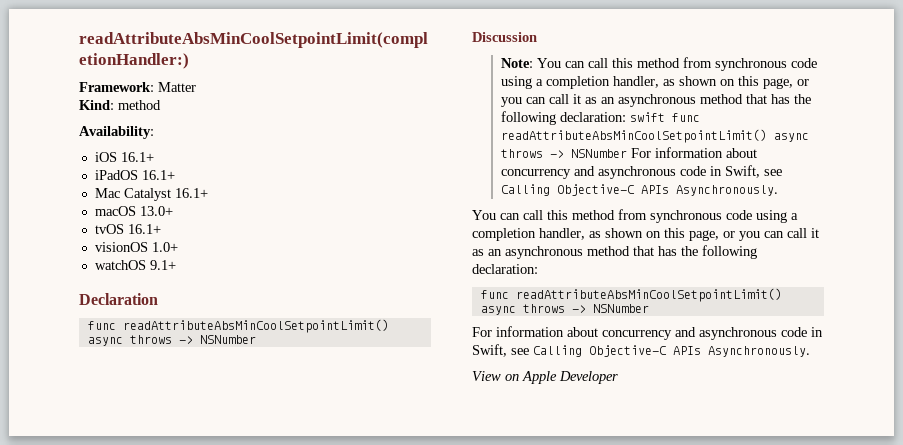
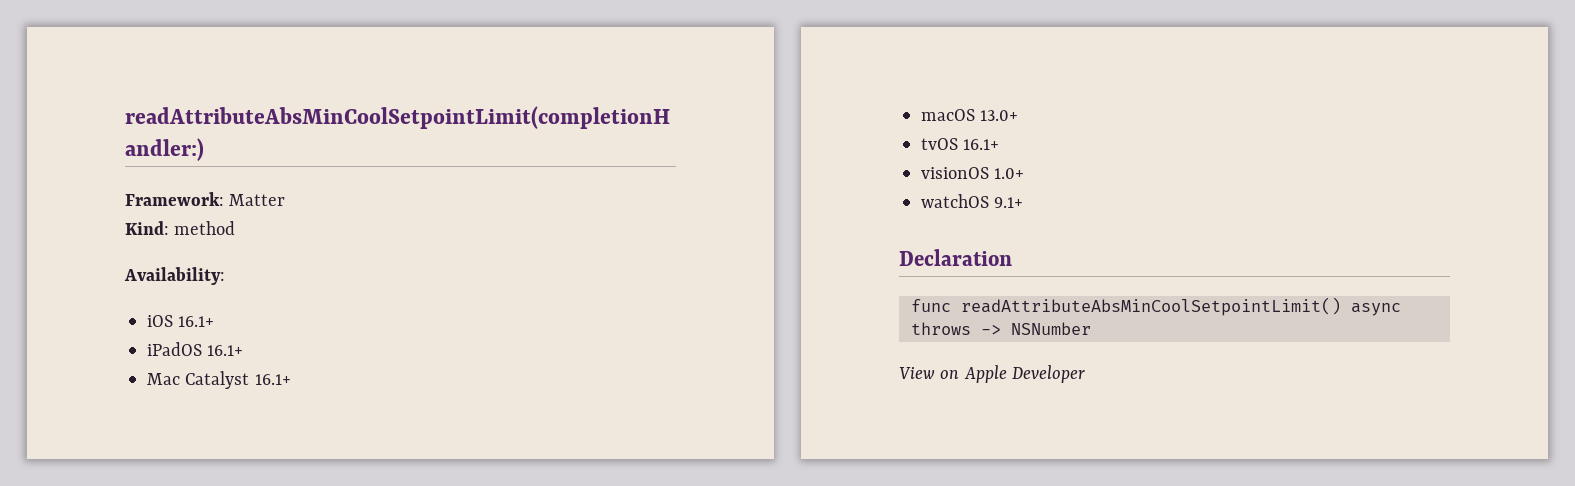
- Discussion
- Note: You can call this method from synchronous code using a completion handler, as shown on this page, or you can call it as an asynchronous method that has the following declaration: swift func readAttributeAbsMinCoolSetpointLimit() async throws -> NSNumber For information about concurrency and asynchronous code in Swift, see Calling Objective-C APIs Asynchronously.
- You can call this method from synchronous code using a completion handler, as shown on this page, or you can call it as an asynchronous method that has the following declaration:
- func readAttributeAbsMinCoolSetpointLimit() async throws -> NSNumber
- For information about concurrency and asynchronous code in Swift, see Calling Objective-C APIs Asynchronously.

